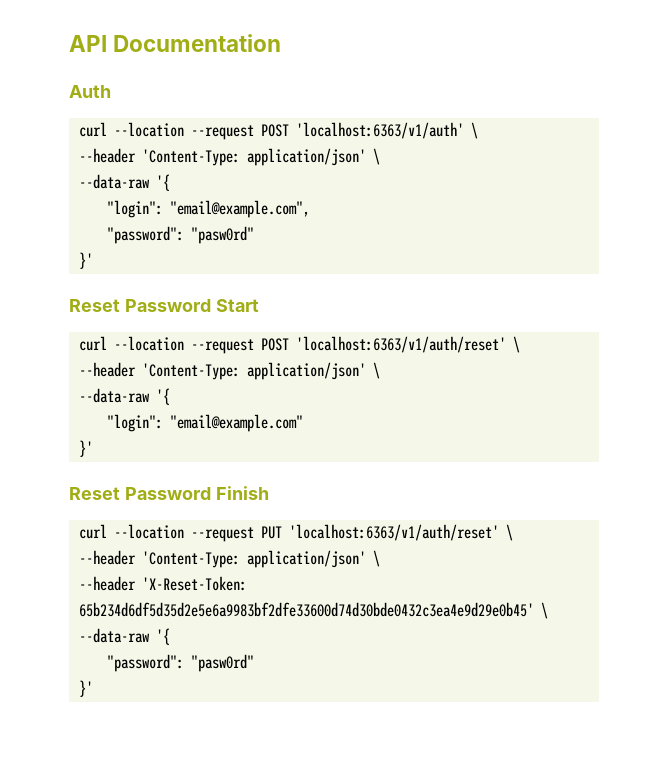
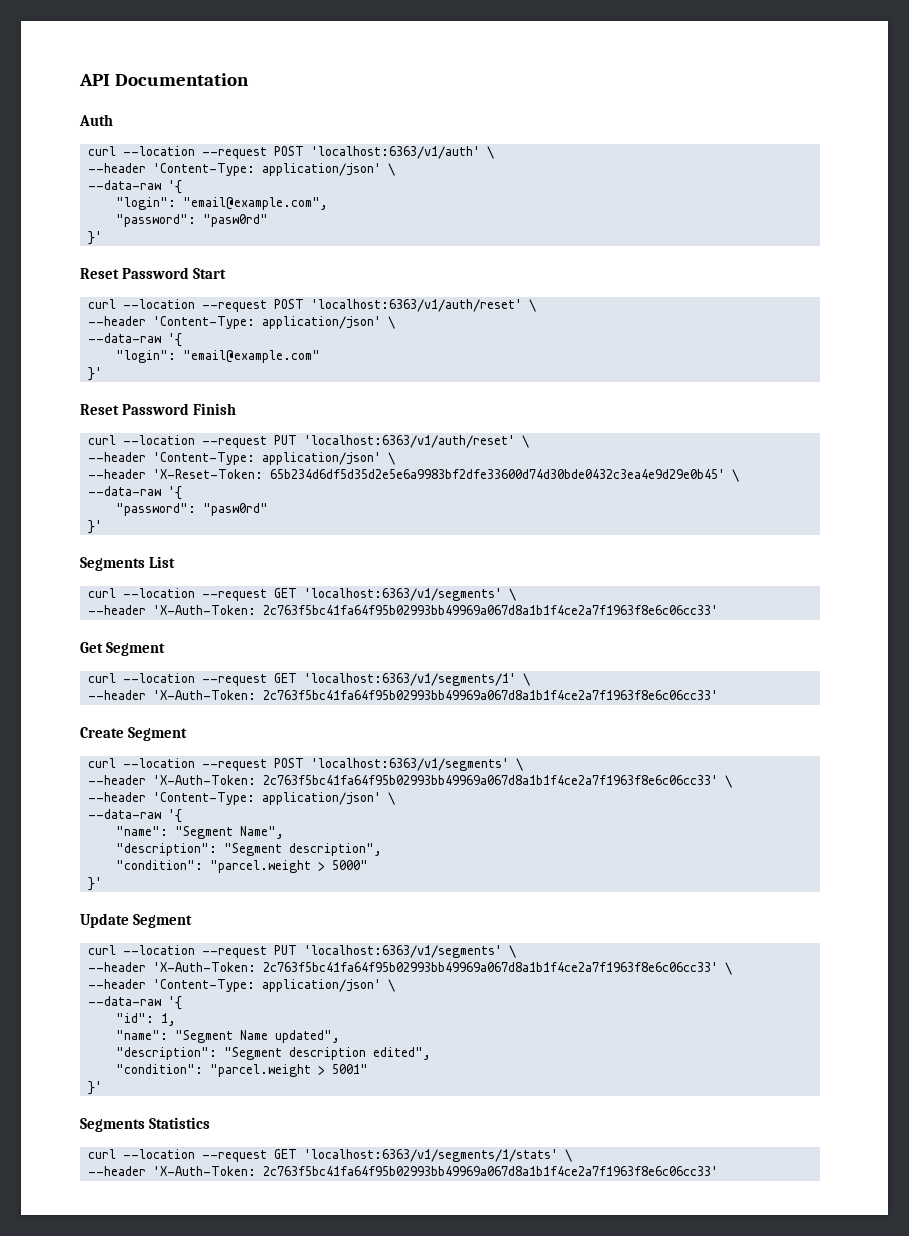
+ Segments List
+ curl --location --request GET 'localhost:6363/v1/segments' \
+ --header 'X-Auth-Token: 2c763f5bc41fa64f95b02993bb49969a067d8a1b1f4ce2a7f1963f8e6c06cc33'
+ Get Segment
+ curl --location --request GET 'localhost:6363/v1/segments/1' \
+ --header 'X-Auth-Token: 2c763f5bc41fa64f95b02993bb49969a067d8a1b1f4ce2a7f1963f8e6c06cc33'
+ Create Segment
+ curl --location --request POST 'localhost:6363/v1/segments' \
+ --header 'X-Auth-Token: 2c763f5bc41fa64f95b02993bb49969a067d8a1b1f4ce2a7f1963f8e6c06cc33' \
+ --header 'Content-Type: application/json' \
+ --data-raw '{
+ "name": "Segment Name",
+ "description": "Segment description",
+ "condition": "parcel.weight > 5000"
+ }'
+ Update Segment
+ curl --location --request PUT 'localhost:6363/v1/segments' \
+ --header 'X-Auth-Token: 2c763f5bc41fa64f95b02993bb49969a067d8a1b1f4ce2a7f1963f8e6c06cc33' \
+ --header 'Content-Type: application/json' \
+ --data-raw '{
+ "id": 1,
+ "name": "Segment Name updated",
+ "description": "Segment description edited",
+ "condition": "parcel.weight > 5001"
+ }'
+ Segments Statistics
+ curl --location --request GET 'localhost:6363/v1/segments/1/stats' \
+ --header 'X-Auth-Token: 2c763f5bc41fa64f95b02993bb49969a067d8a1b1f4ce2a7f1963f8e6c06cc33'

